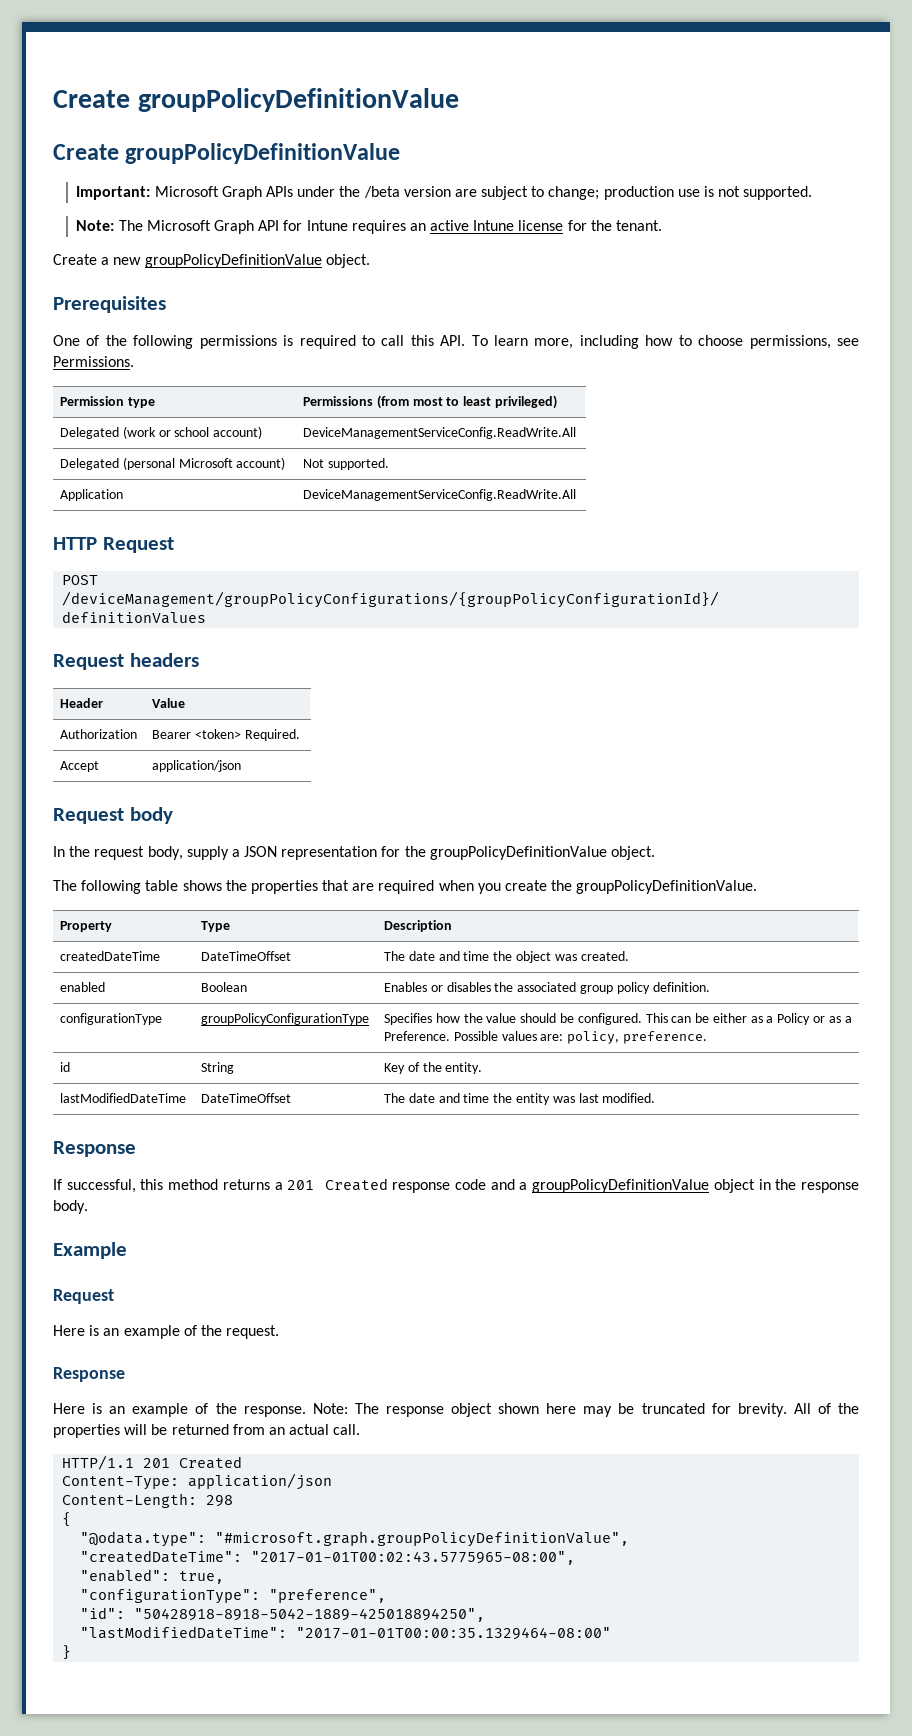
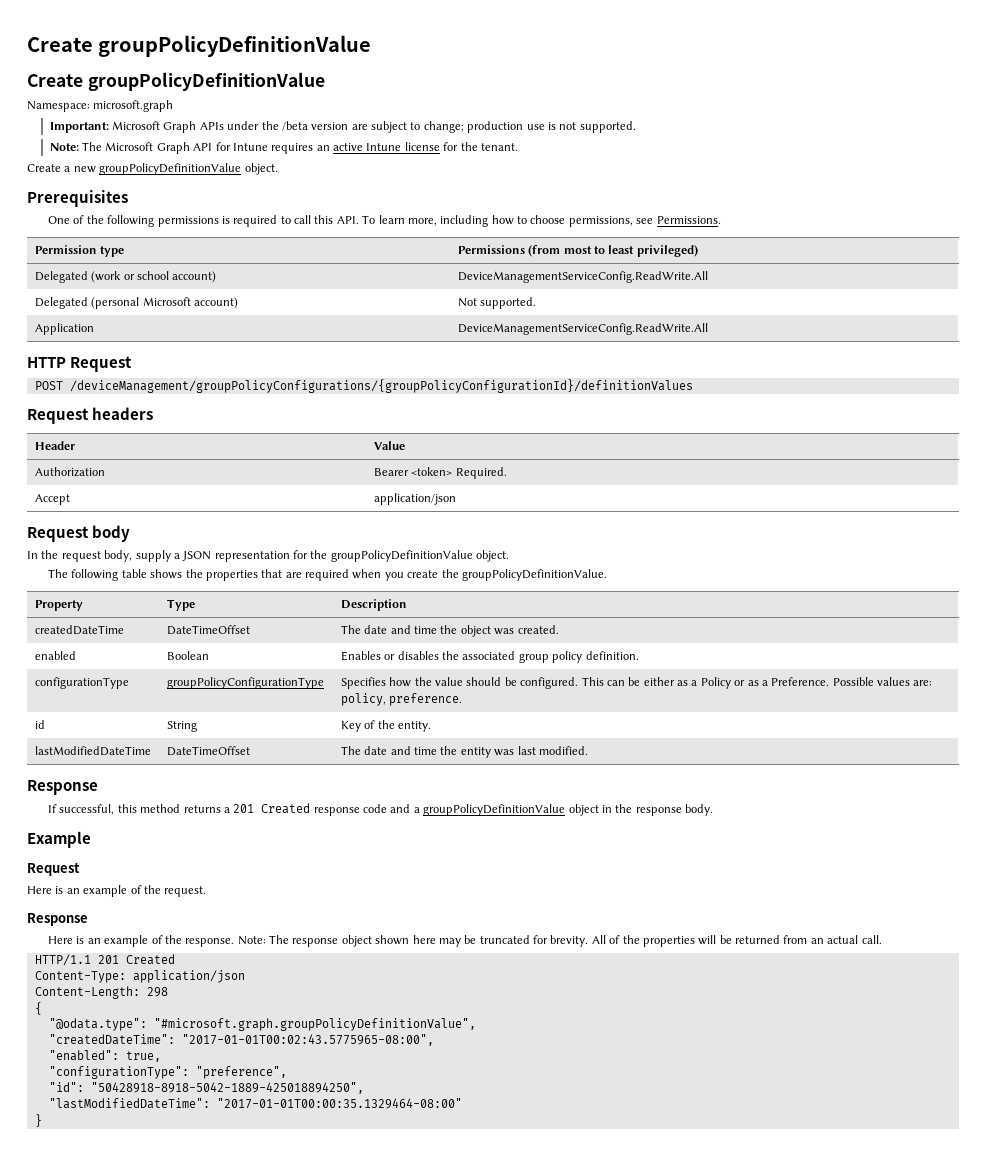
+ Namespace: microsoft.graph

